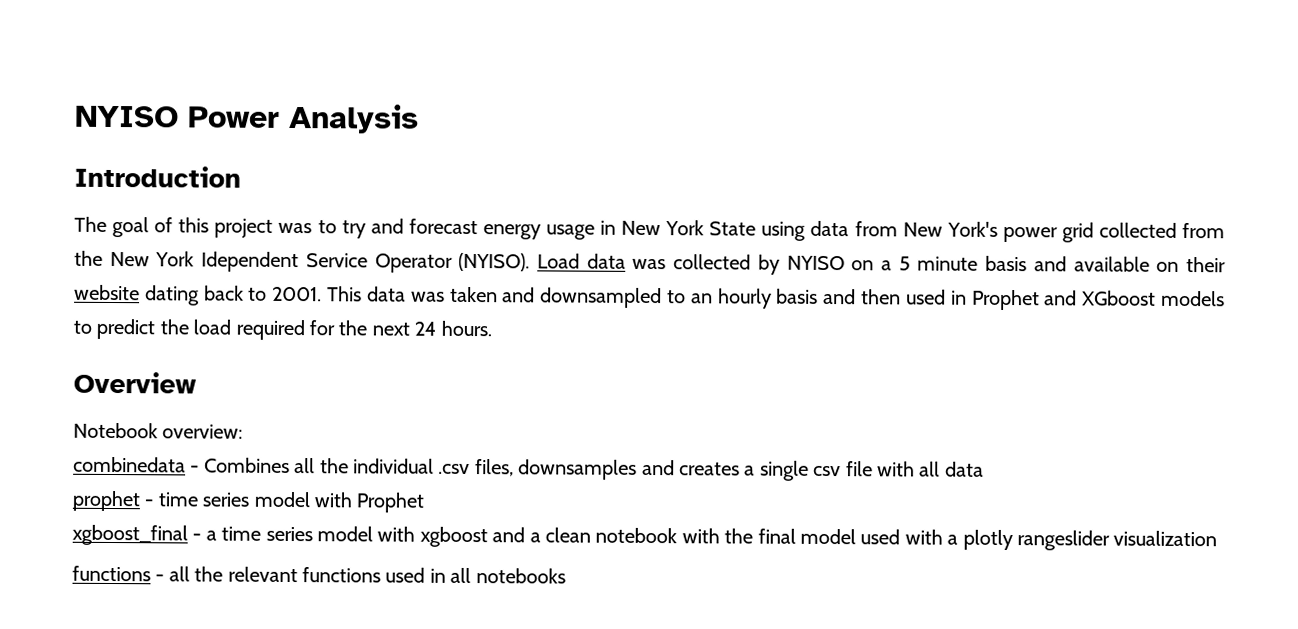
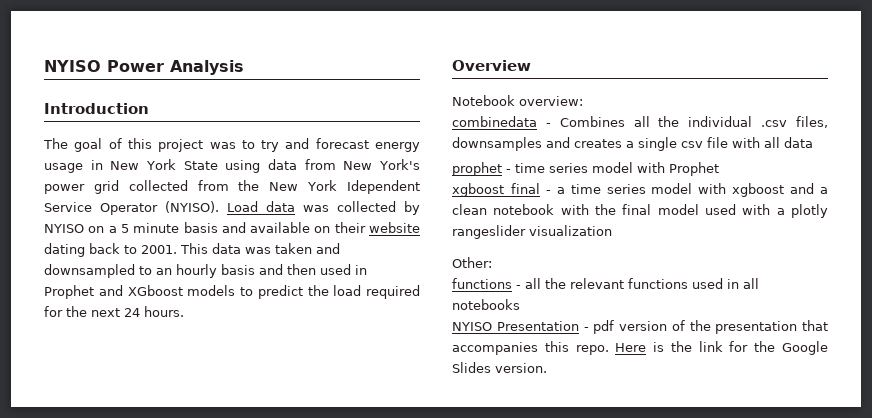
+ Other:
+ NYISO Presentation - pdf version of the presentation that accompanies this repo. Here is the link for the Google Slides version.

